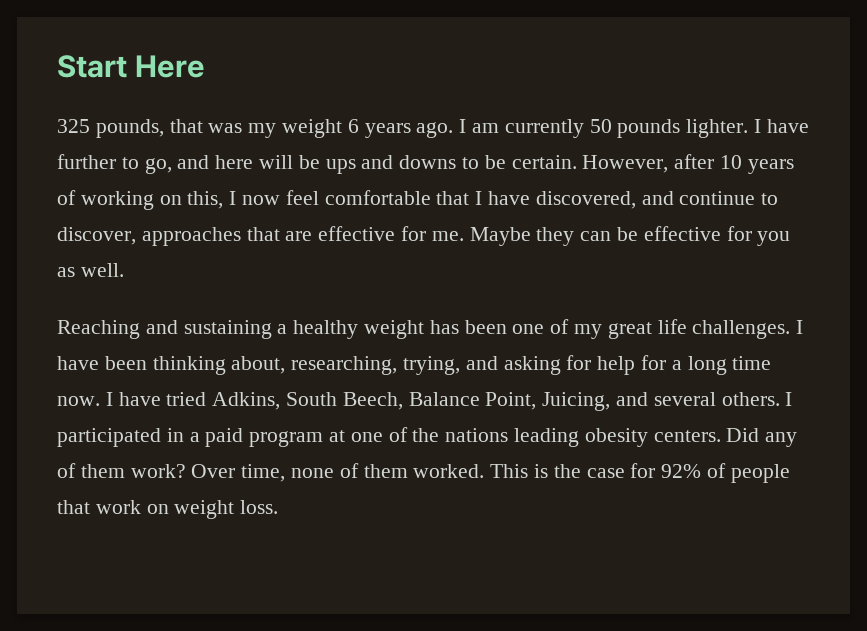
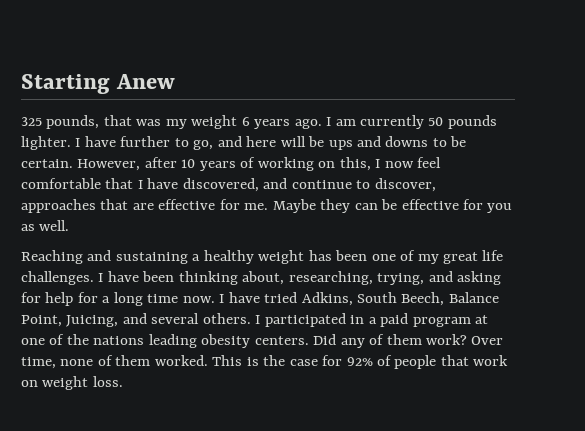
- Start Here
+ Starting Anew

